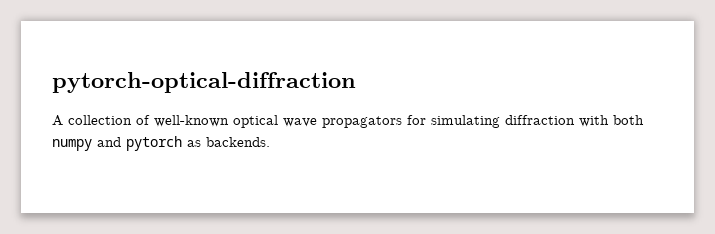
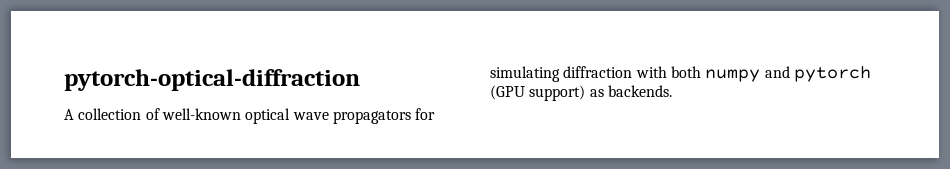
- A collection of well-known optical wave propagators for simulating diffraction with both numpy and pytorch as backends.
+ A collection of well-known optical wave propagators for simulating diffraction with both numpy and pytorch (GPU support) as backends.

